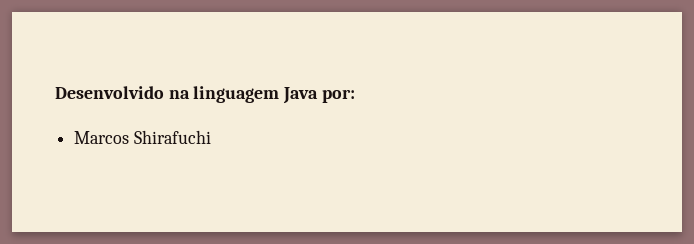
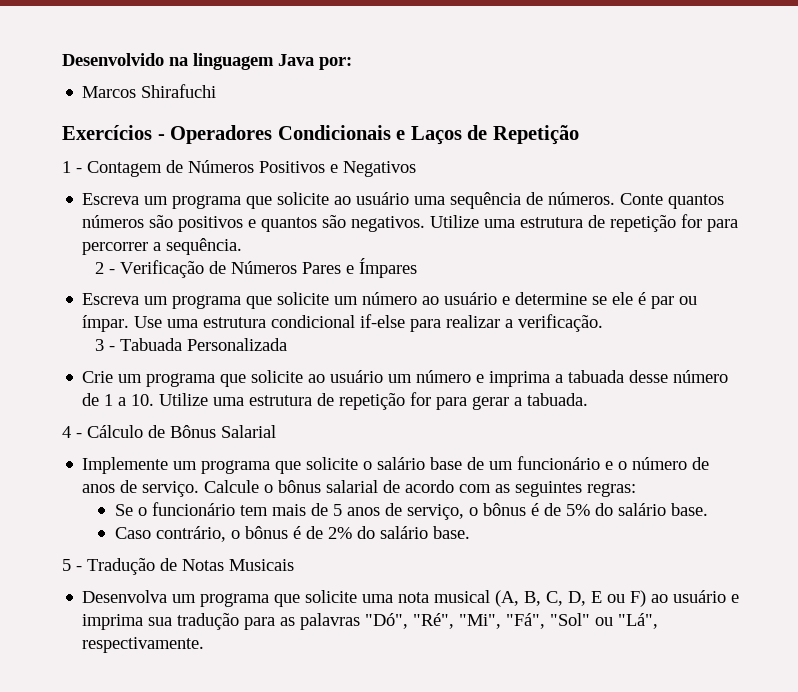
+ Exercícios - Operadores Condicionais e Laços de Repetição
+ 1 - Contagem de Números Positivos e Negativos
+ Escreva um programa que solicite ao usuário uma sequência de números. Conte quantos números são positivos e quantos são negativos. Utilize uma estrutura de repetição for para percorrer a sequência.
+ 2 - Verificação de Números Pares e Ímpares
+ Escreva um programa que solicite um número ao usuário e determine se ele é par ou ímpar. Use uma estrutura condicional if-else para realizar a verificação.
+ 3 - Tabuada Personalizada
+ Crie um programa que solicite ao usuário um número e imprima a tabuada desse número de 1 a 10. Utilize uma estrutura de repetição for para gerar a tabuada.
+ 4 - Cálculo de Bônus Salarial
+ Implemente um programa que solicite o salário base de um funcionário e o número de anos de serviço. Calcule o bônus salarial de acordo com as seguintes regras:
+ Se o funcionário tem mais de 5 anos de serviço, o bônus é de 5% do salário base.
+ Caso contrário, o bônus é de 2% do salário base.
+ 5 - Tradução de Notas Musicais
+ Desenvolva um programa que solicite uma nota musical (A, B, C, D, E ou F) ao usuário e imprima sua tradução para as palavras "Dó", "Ré", "Mi", "Fá", "Sol" ou "Lá", respectivamente.

